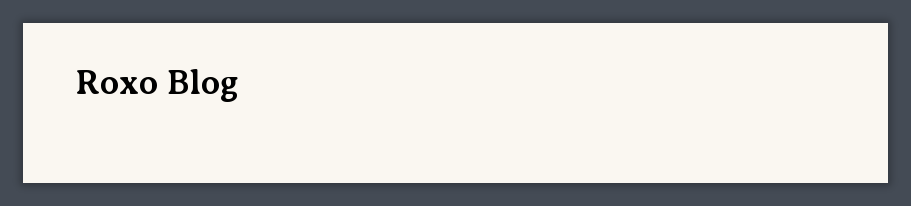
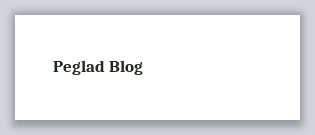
- Roxo Blog
+ Peglad Blog

